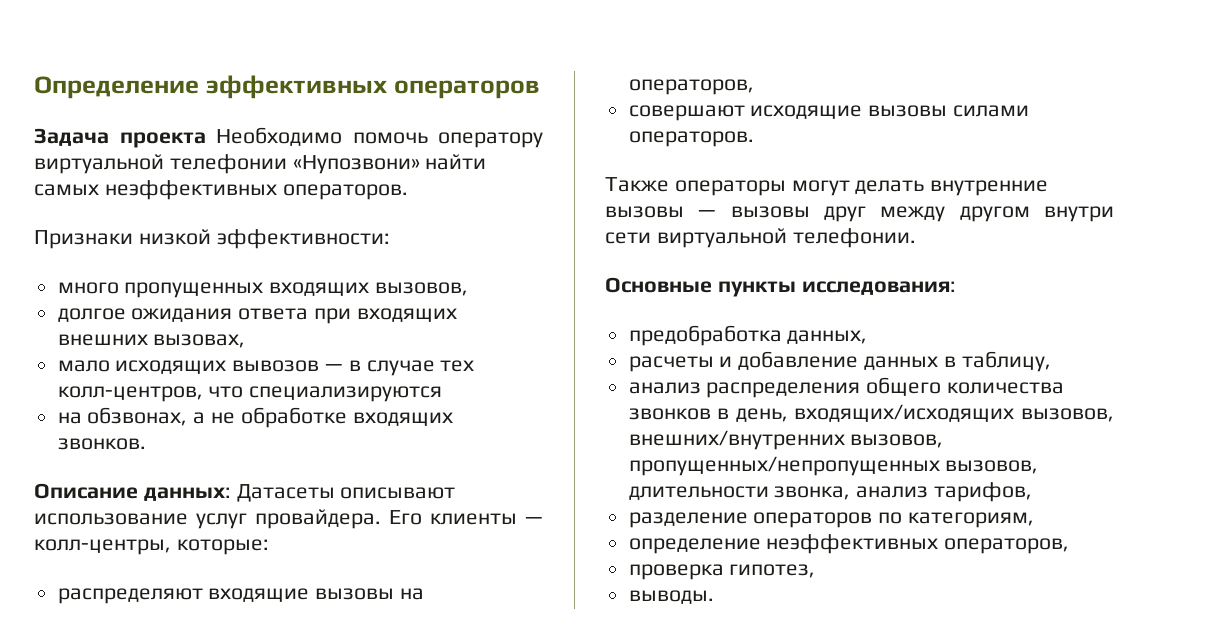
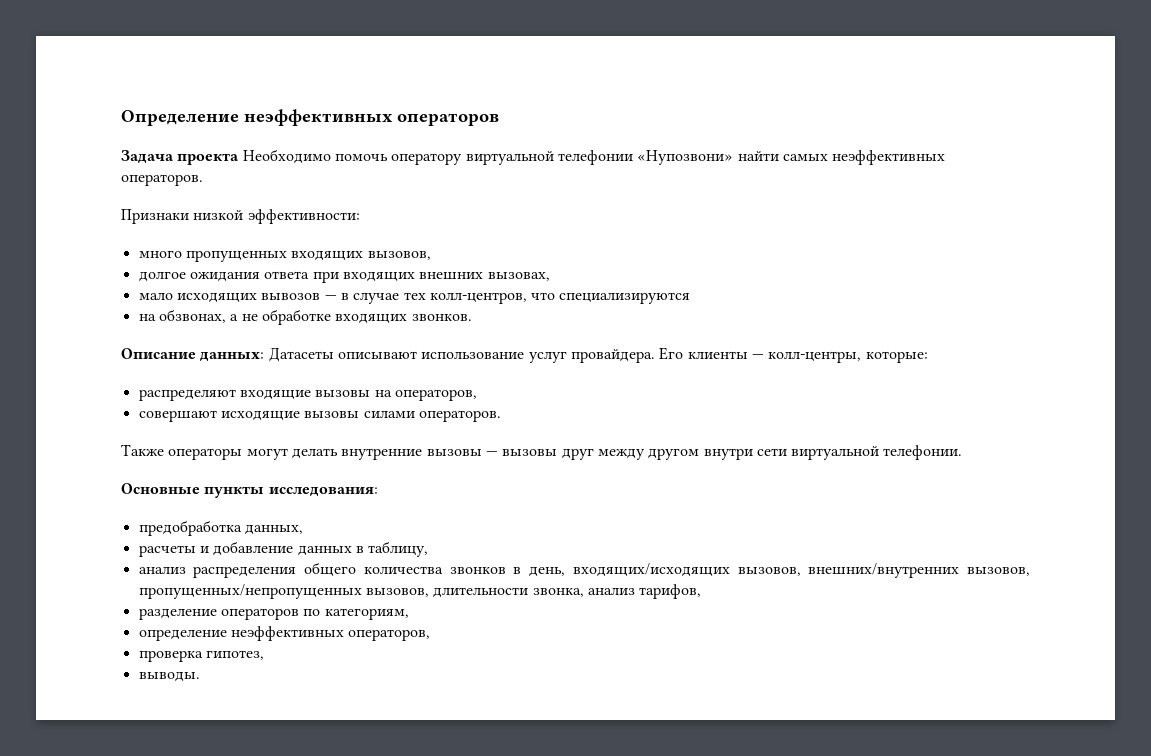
- Определение эффективных операторов
+ Определение неэффективных операторов

